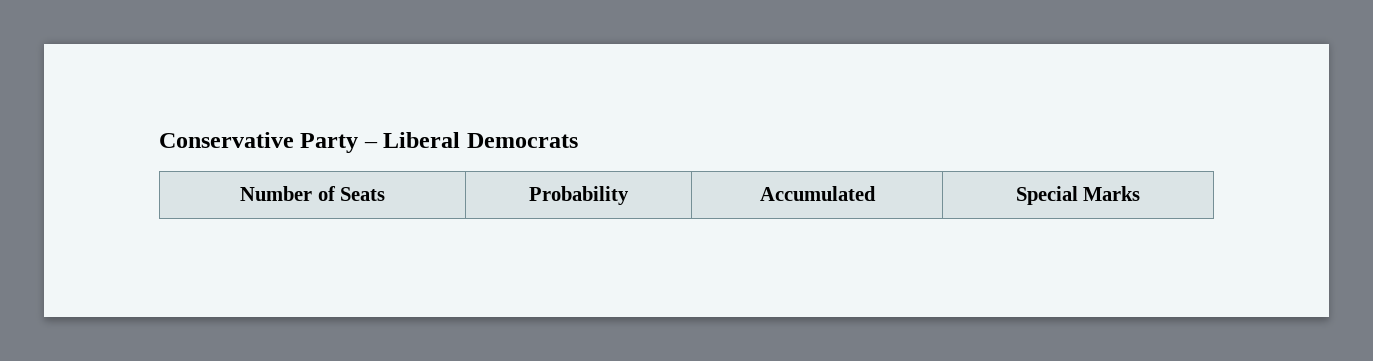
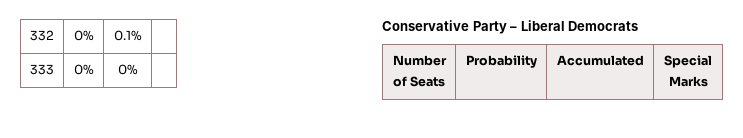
+ 332 | 0% | 0.1% |
+ 333 | 0% | 0% |

